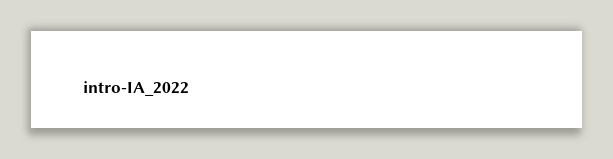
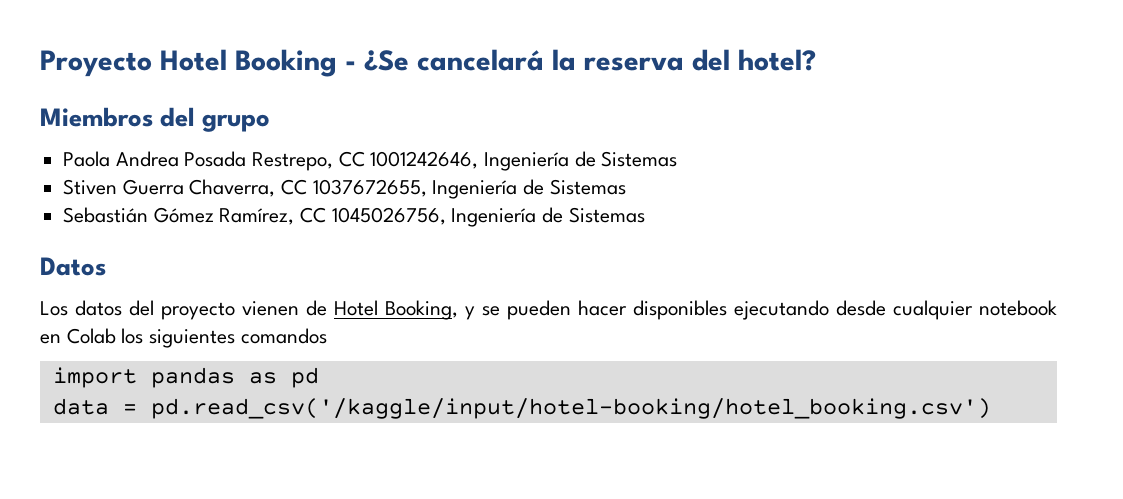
- intro-IA_2022
+ Proyecto Hotel Booking - ¿Se cancelará la reserva del hotel?
+ Miembros del grupo
+ Paola Andrea Posada Restrepo, CC 1001242646, Ingeniería de Sistemas
+ Stiven Guerra Chaverra, CC 1037672655, Ingeniería de Sistemas
+ Sebastián Gómez Ramírez, CC 1045026756, Ingeniería de Sistemas
+ Datos
+ Los datos del proyecto vienen de Hotel Booking, y se pueden hacer disponibles ejecutando desde cualquier notebook en Colab los siguientes comandos
+ import pandas as pd
+ data = pd.read_csv('/kaggle/input/hotel-booking/hotel_booking.csv')

